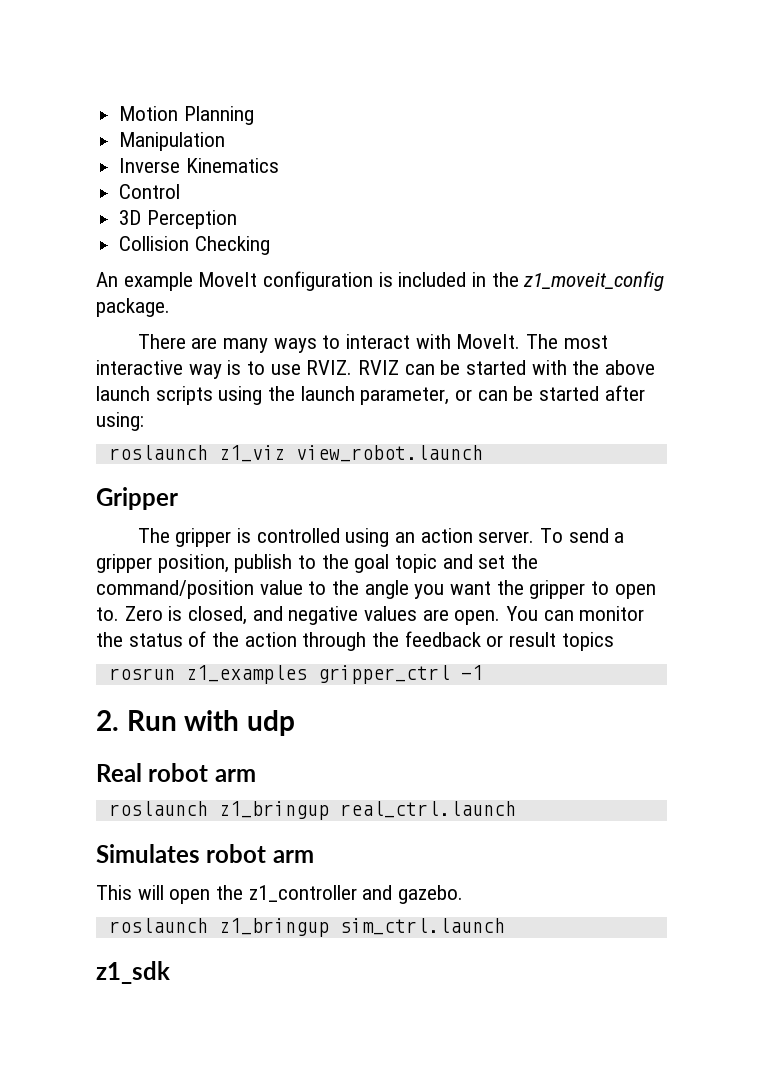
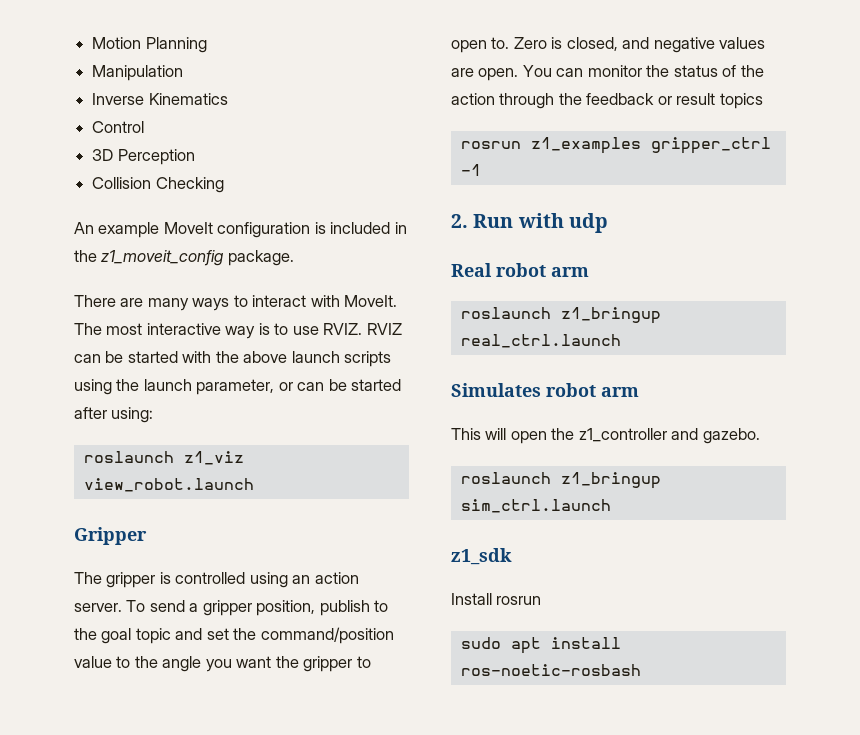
+ Install rosrun
+ sudo apt install ros-noetic-rosbash

